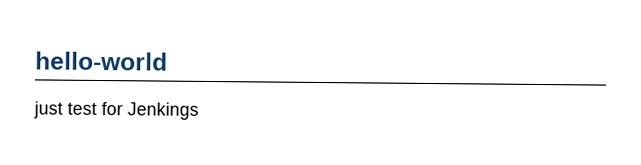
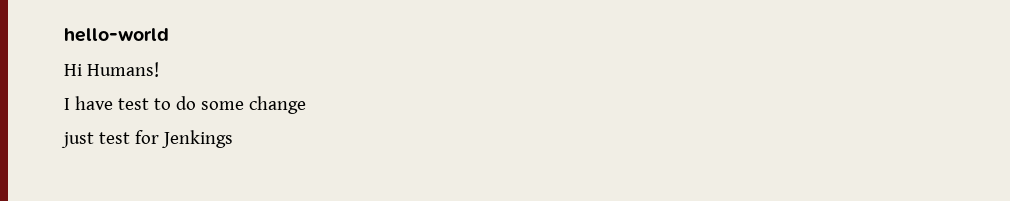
+ Hi Humans!
+ I have test to do some change

